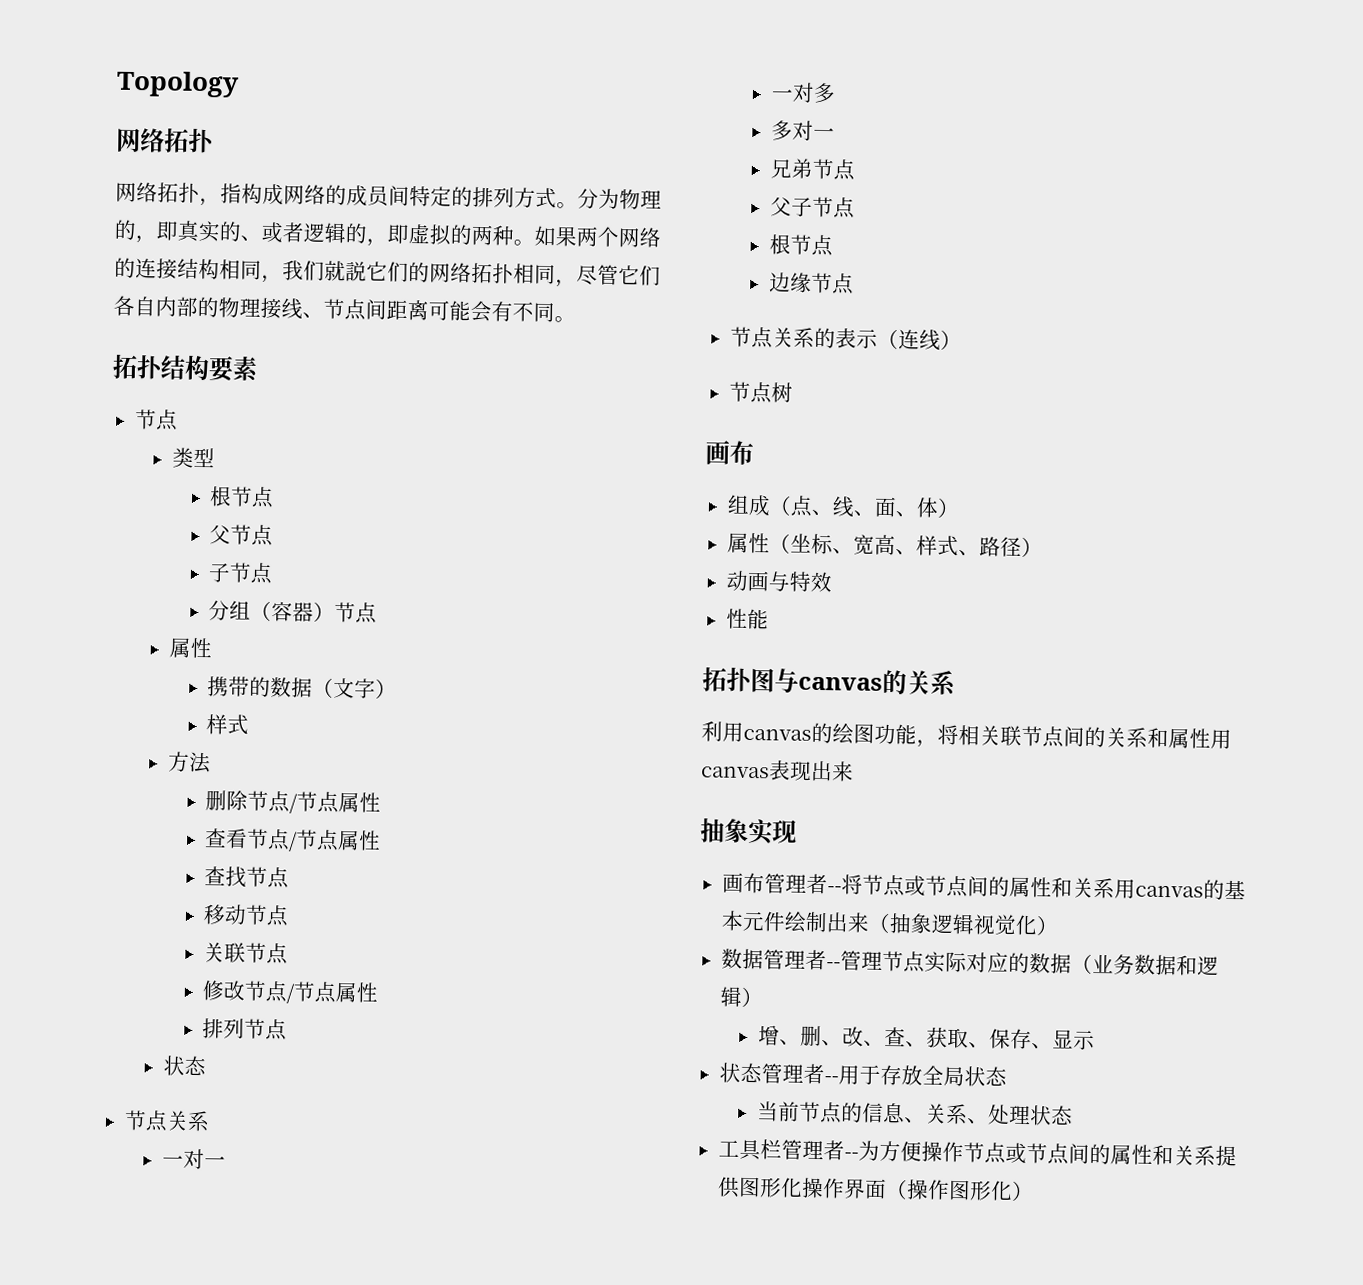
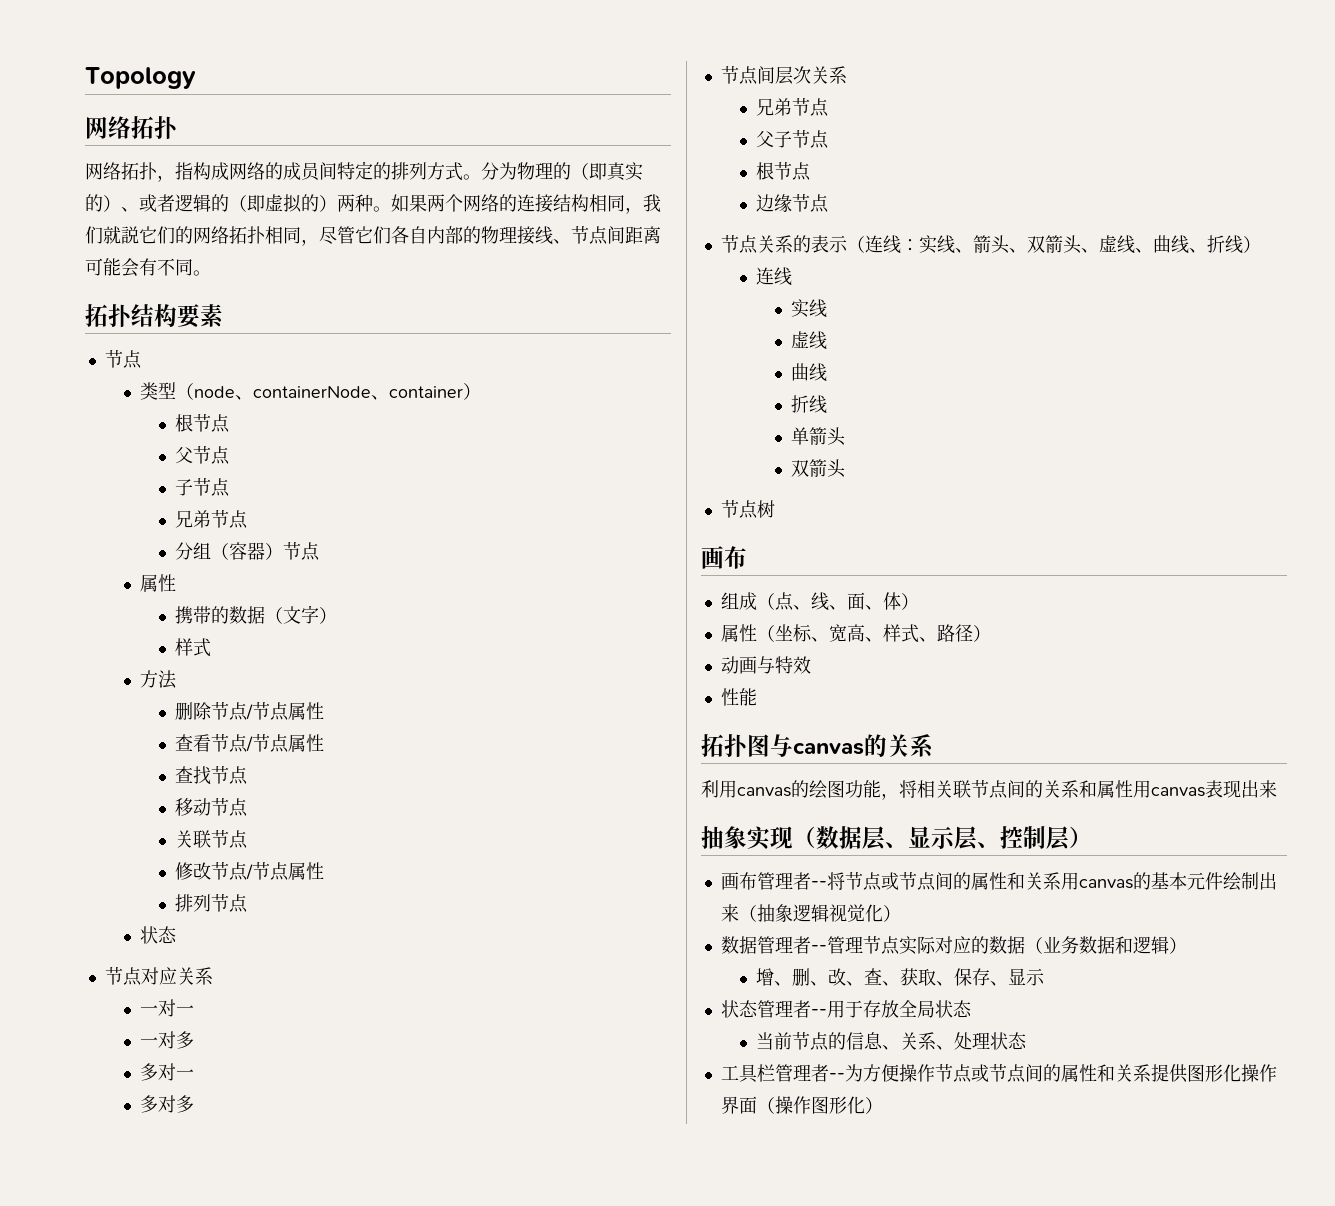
- 分为物理的，即真实的、或者逻辑的，即虚拟的两种。
+ 分为物理的（即真实的）、或者逻辑的（即虚拟的）两种。
- 类型
+ 类型（node、containerNode、container）
  父节点
  子节点
+ 兄弟节点
  排列节点
  状态
- 节点关系
+ 节点对应关系
+ 多对多
+ 节点间层次关系
- 节点关系的表示（连线）
+ 节点关系的表示（连线：实线、箭头、双箭头、虚线、曲线、折线）
+ 连线
+ 实线
+ 虚线
+ 曲线
+ 折线
+ 单箭头
+ 双箭头
- 抽象实现
+ 抽象实现（数据层、显示层、控制层）

